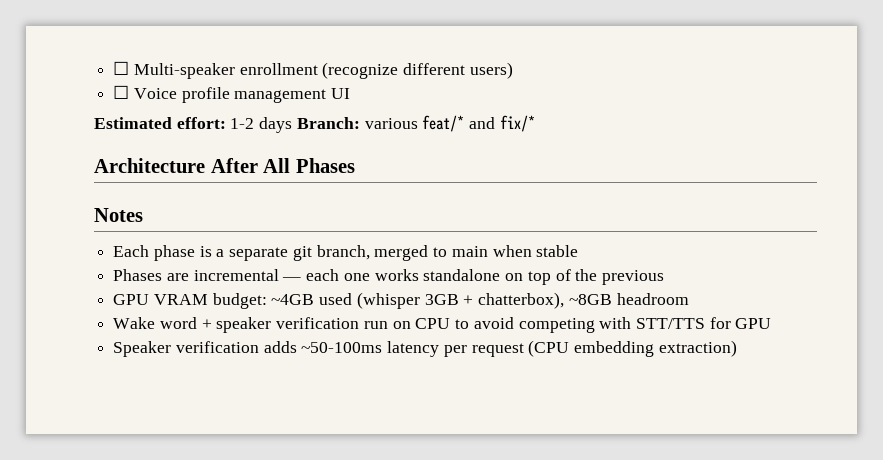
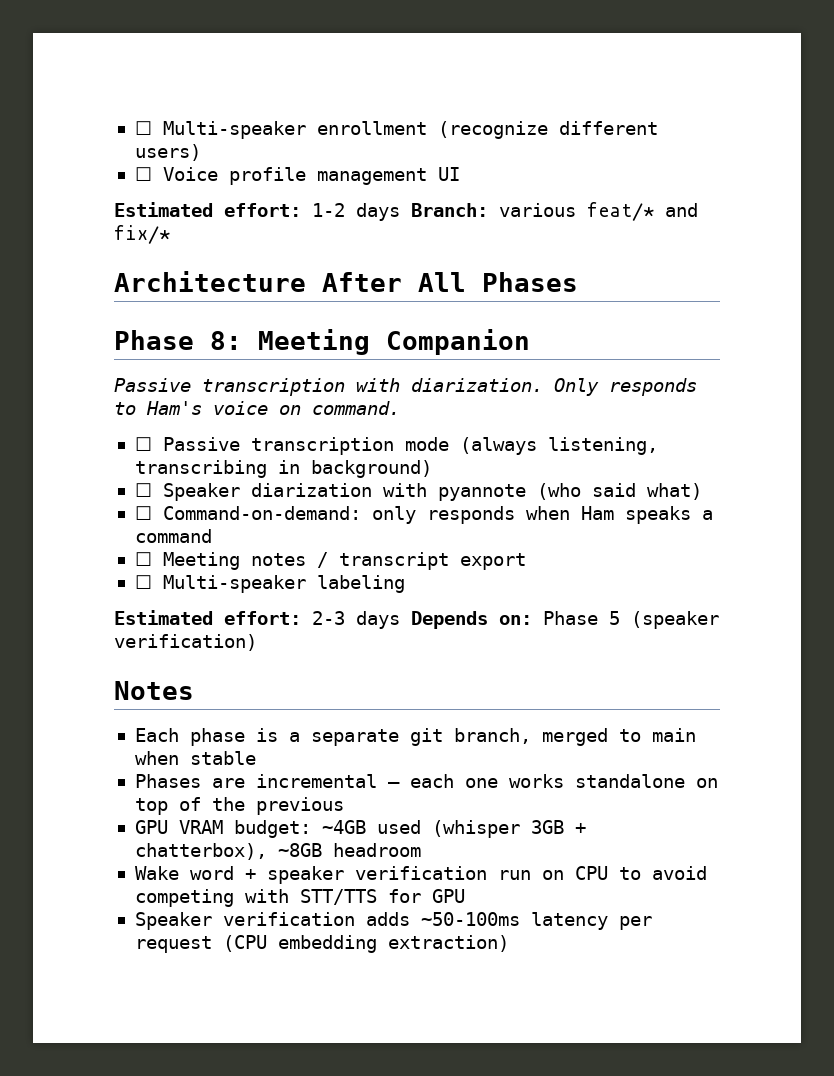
+ Phase 8: Meeting Companion
+ Passive transcription with diarization. Only responds to Ham's voice on command.
+ ☐ Passive transcription mode (always listening, transcribing in background)
+ ☐ Speaker diarization with pyannote (who said what)
+ ☐ Command-on-demand: only responds when Ham speaks a command
+ ☐ Meeting notes / transcript export
+ ☐ Multi-speaker labeling
+ Estimated effort: 2-3 days Depends on: Phase 5 (speaker verification)

